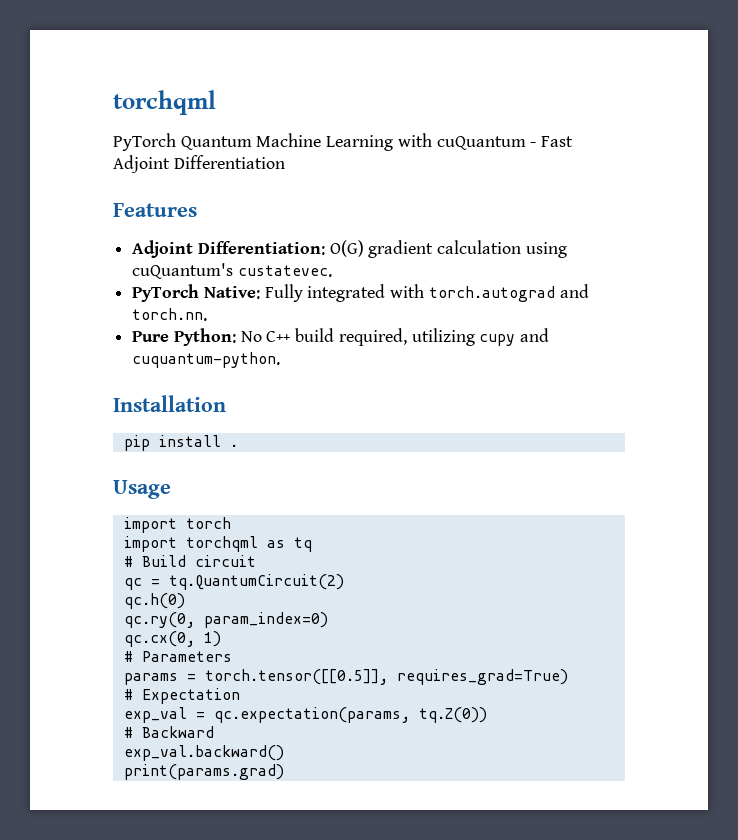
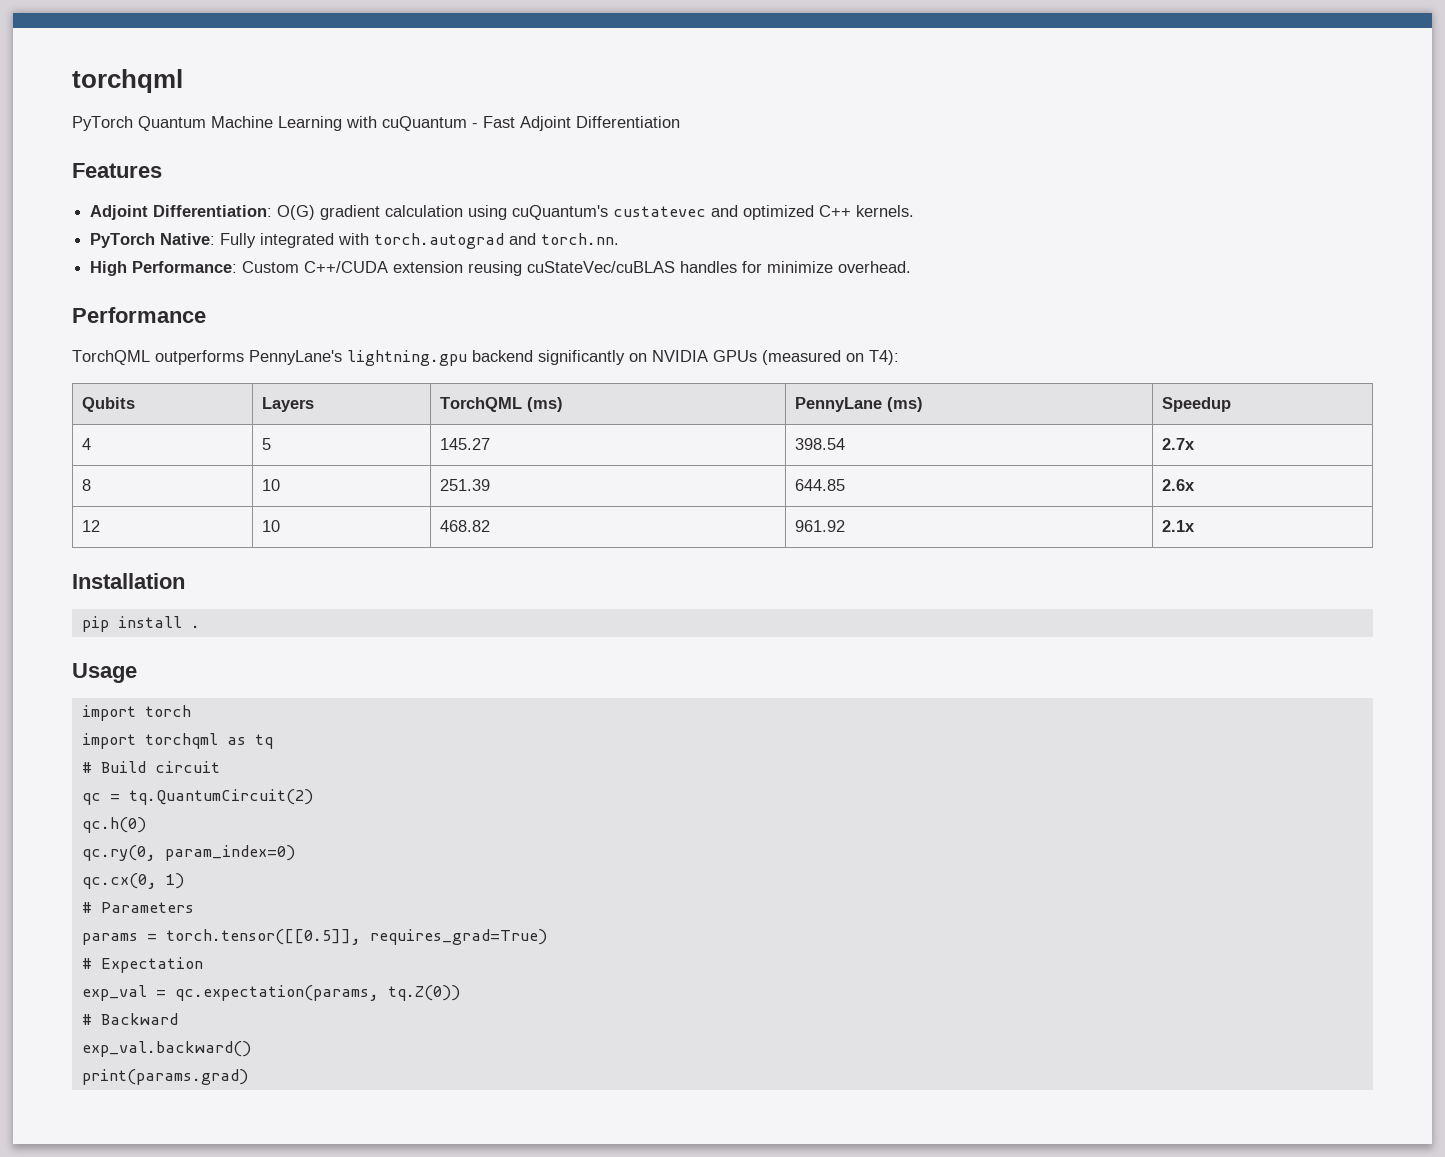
- Adjoint Differentiation: O(G) gradient calculation using cuQuantum's custatevec.
+ Adjoint Differentiation: O(G) gradient calculation using cuQuantum's custatevec and optimized C++ kernels.
- Pure Python: No C++ build required, utilizing cupy and cuquantum-python.
+ High Performance: Custom C++/CUDA extension reusing cuStateVec/cuBLAS handles for minimize overhead.
+ Performance
+ TorchQML outperforms PennyLane's lightning.gpu backend significantly on NVIDIA GPUs (measured on T4):
+ Qubits | Layers | TorchQML (ms) | PennyLane (ms) | Speedup
+ 4 | 5 | 145.27 | 398.54 | 2.7x
+ 8 | 10 | 251.39 | 644.85 | 2.6x
+ 12 | 10 | 468.82 | 961.92 | 2.1x

